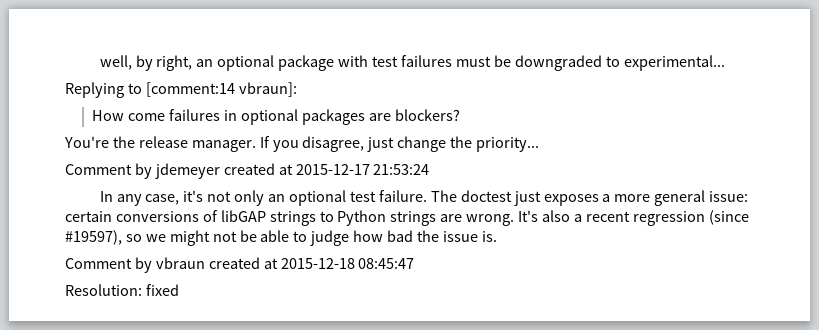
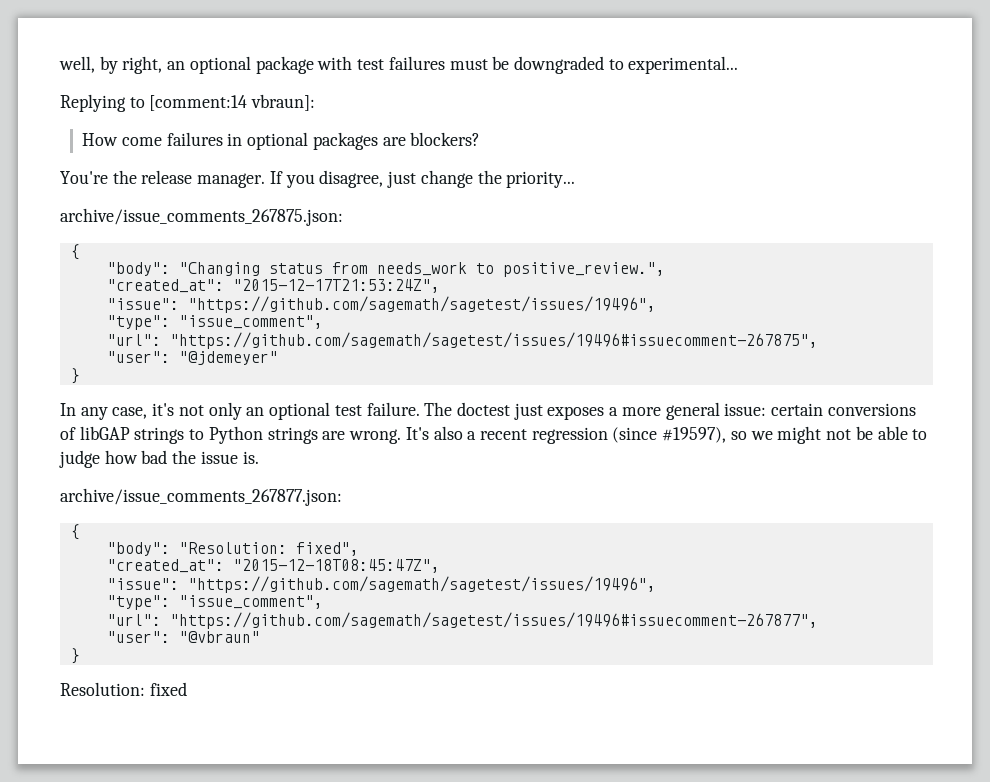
- Comment by jdemeyer created at 2015-12-17 21:53:24
+ archive/issue_comments_267875.json:
+ {
+ "body": "Changing status from needs_work to positive_review.",
+ "created_at": "2015-12-17T21:53:24Z",
+ "issue": "https://github.com/sagemath/sagetest/issues/19496",
+ "type": "issue_comment",
+ "url": "https://github.com/sagemath/sagetest/issues/19496#issuecomment-267875",
+ "user": "@jdemeyer"
+ }
- Comment by vbraun created at 2015-12-18 08:45:47
+ archive/issue_comments_267877.json:
+ {
+ "body": "Resolution: fixed",
+ "created_at": "2015-12-18T08:45:47Z",
+ "issue": "https://github.com/sagemath/sagetest/issues/19496",
+ "type": "issue_comment",
+ "url": "https://github.com/sagemath/sagetest/issues/19496#issuecomment-267877",
+ "user": "@vbraun"
+ }

